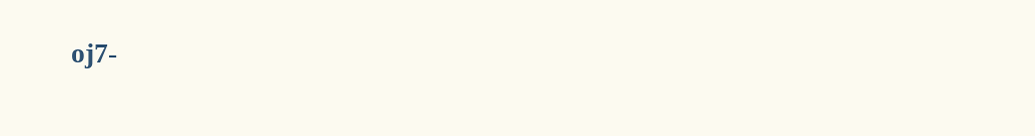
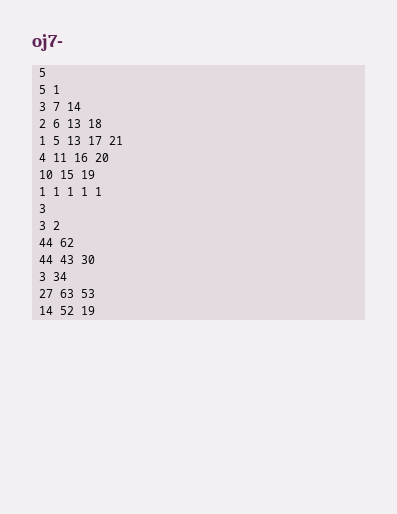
  oj7-
+ 5
+ 5 1
+ 3 7 14
+ 2 6 13 18
+ 1 5 13 17 21
+ 4 11 16 20
+ 10 15 19
+ 1 1 1 1 1
+ 3
+ 3 2
+ 44 62
+ 44 43 30
+ 3 34
+ 27 63 53
+ 14 52 19

